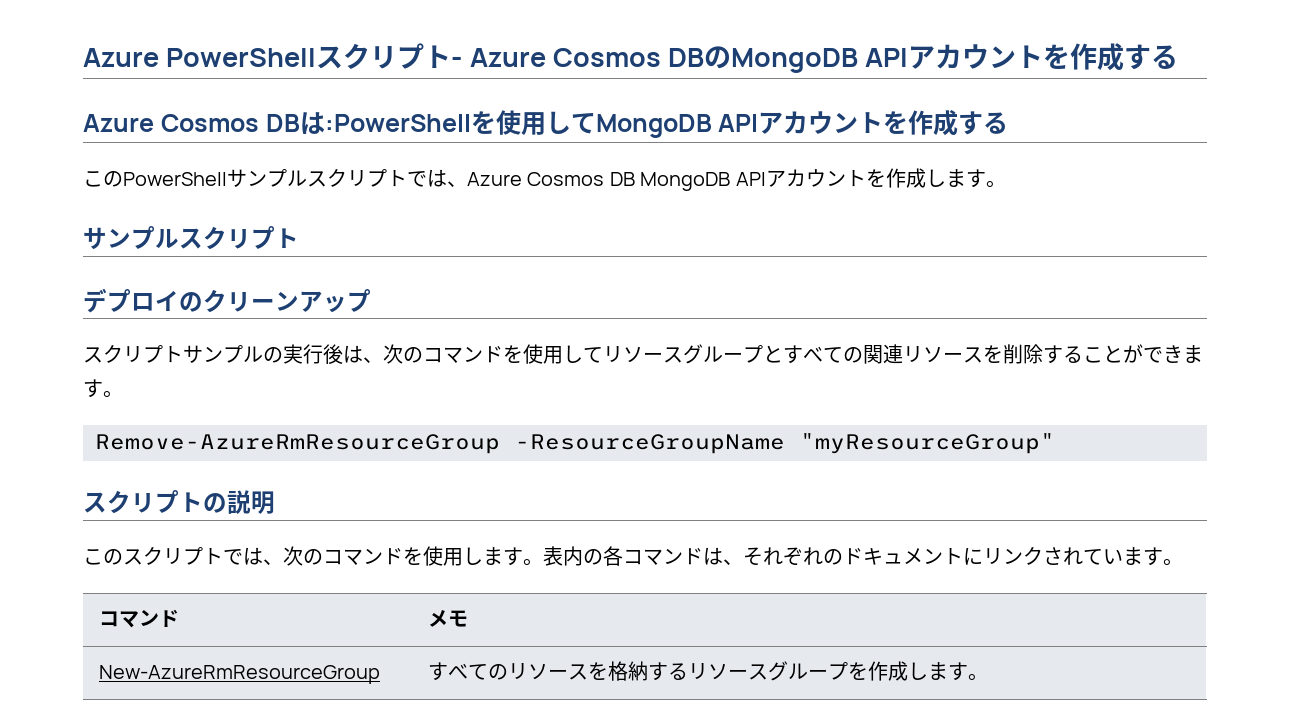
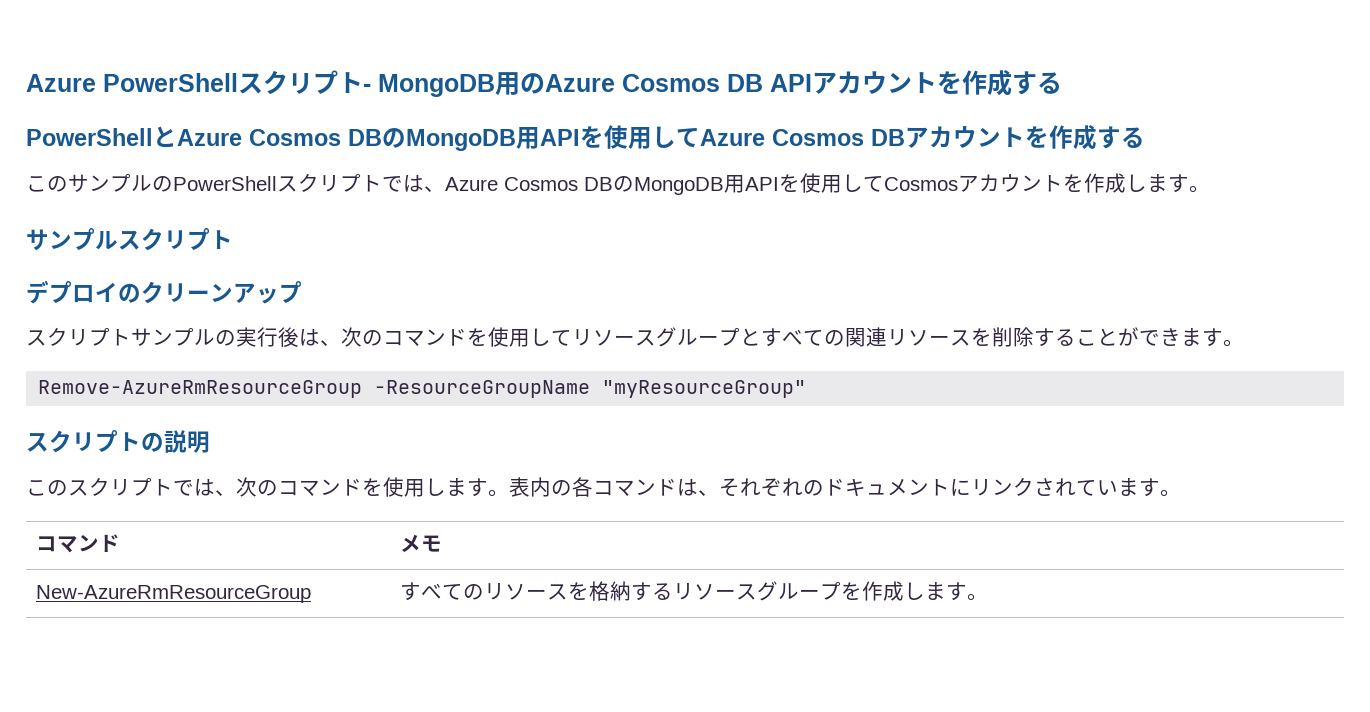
- Azure PowerShellスクリプト- Azure Cosmos DBのMongoDB APIアカウントを作成する
- Azure Cosmos DBは:PowerShellを使用してMongoDB APIアカウントを作成する
+ Azure PowerShellスクリプト- MongoDB用のAzure Cosmos DB APIアカウントを作成する
+ PowerShellとAzure Cosmos DBのMongoDB用APIを使用してAzure Cosmos DBアカウントを作成する
- このPowerShellサンプルスクリプトでは、Azure Cosmos DB MongoDB APIアカウントを作成します。
+ このサンプルのPowerShellスクリプトでは、Azure Cosmos DBのMongoDB用APIを使用してCosmosアカウントを作成します。

